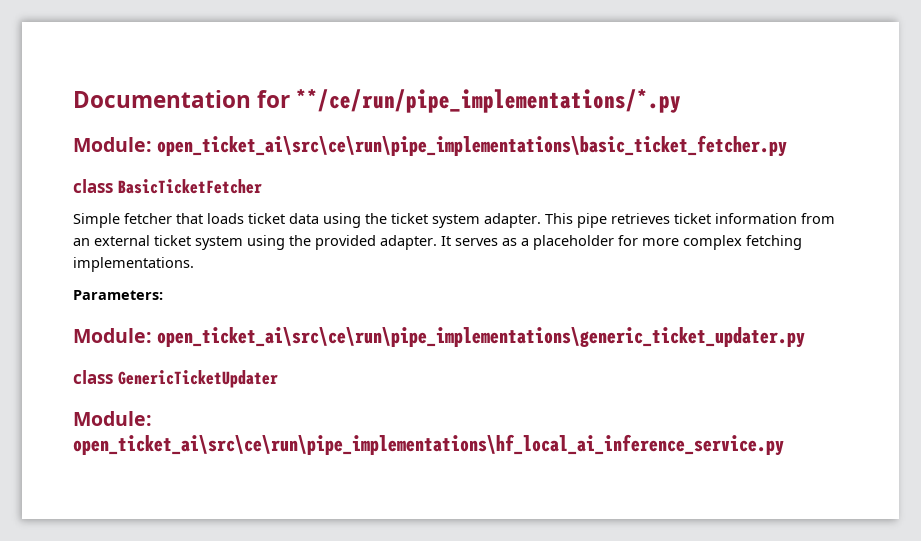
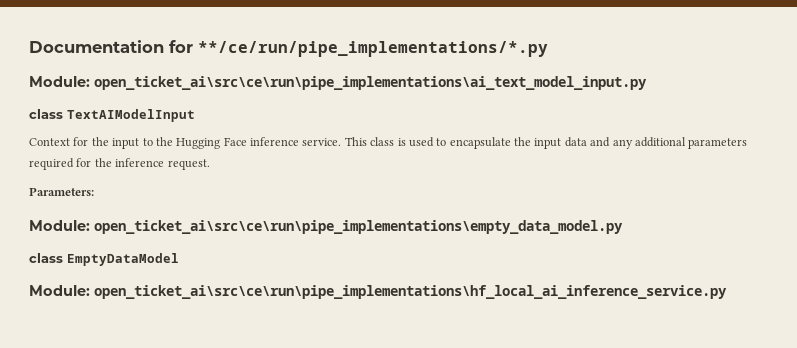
- Module: open_ticket_ai\src\ce\run\pipe_implementations\basic_ticket_fetcher.py
- class BasicTicketFetcher
- Simple fetcher that loads ticket data using the ticket system adapter. This pipe retrieves ticket information from an external ticket system using the provided adapter. It serves as a placeholder for more complex fetching implementations.
+ Module: open_ticket_ai\src\ce\run\pipe_implementations\ai_text_model_input.py
+ class TextAIModelInput
+ Context for the input to the Hugging Face inference service. This class is used to encapsulate the input data and any additional parameters required for the inference request.
- Module: open_ticket_ai\src\ce\run\pipe_implementations\generic_ticket_updater.py
- class GenericTicketUpdater
+ Module: open_ticket_ai\src\ce\run\pipe_implementations\empty_data_model.py
+ class EmptyDataModel

